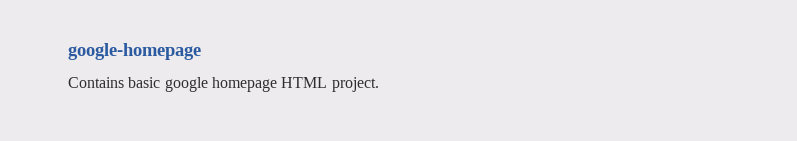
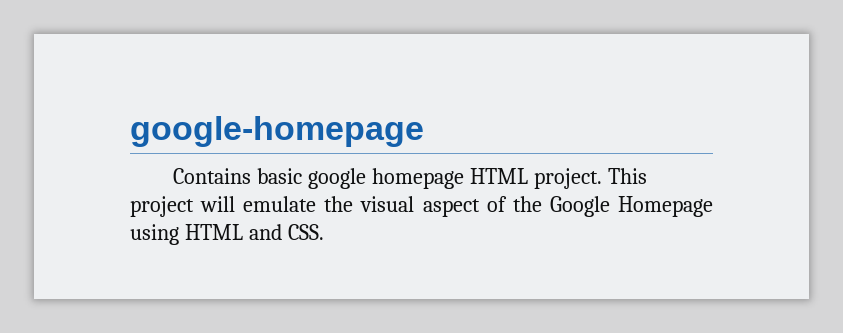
+ This project will emulate the visual aspect of the Google Homepage using HTML and CSS.

